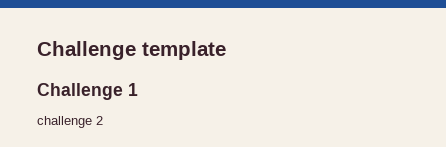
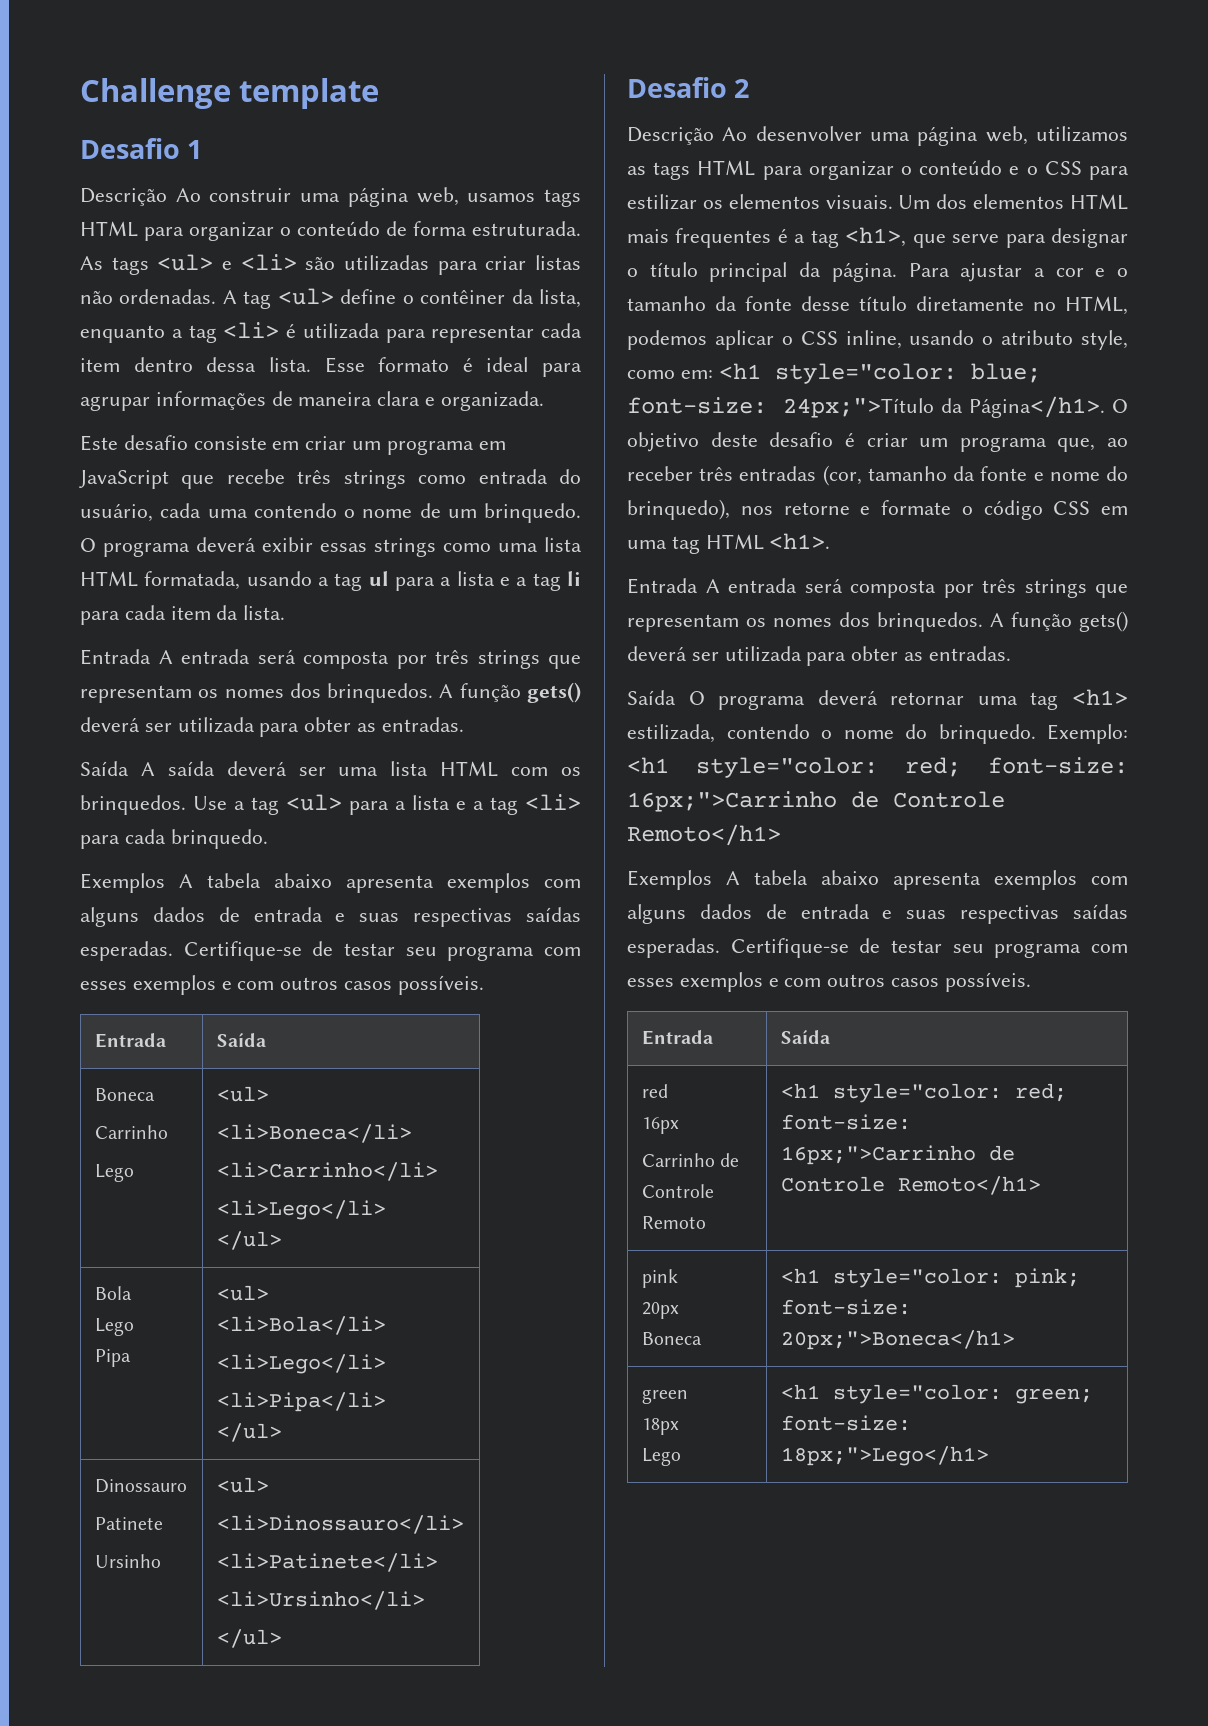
- Challenge 1
+ Desafio 1
- challenge 2
+ Descrição Ao construir uma página web, usamos tags HTML para organizar o conteúdo de forma estruturada. As tags <ul> e <li> são utilizadas para criar listas não ordenadas. A tag <ul> define o contêiner da lista, enquanto a tag <li> é utilizada para representar cada item dentro dessa lista. Esse formato é ideal para agrupar informações de maneira clara e organizada.
+ Este desafio consiste em criar um programa em JavaScript que recebe três strings como entrada do usuário, cada uma contendo o nome de um brinquedo. O programa deverá exibir essas strings como uma lista HTML formatada, usando a tag ul para a lista e a tag li para cada item da lista.
+ Entrada A entrada será composta por três strings que representam os nomes dos brinquedos. A função gets() deverá ser utilizada para obter as entradas.
+ Saída A saída deverá ser uma lista HTML com os brinquedos. Use a tag <ul> para a lista e a tag <li> para cada brinquedo.
+ Exemplos A tabela abaixo apresenta exemplos com alguns dados de entrada e suas respectivas saídas esperadas. Certifique-se de testar seu programa com esses exemplos e com outros casos possíveis.
+ Entrada | Saída
+ Boneca
+ Carrinho
+ Lego | <ul>
+ <li>Boneca</li>
+ <li>Carrinho</li>
+ <li>Lego</li>
+ </ul>
+ Bola
+ Lego
+ Pipa | <ul>
+ <li>Bola</li>
+ <li>Lego</li>
+ <li>Pipa</li>
+ </ul>
+ Dinossauro
+ Patinete
+ Ursinho | <ul>
+ <li>Dinossauro</li>
+ <li>Patinete</li>
+ <li>Ursinho</li>
+ </ul>
+ Desafio 2
+ Descrição Ao desenvolver uma página web, utilizamos as tags HTML para organizar o conteúdo e o CSS para estilizar os elementos visuais. Um dos elementos HTML mais frequentes é a tag <h1>, que serve para designar o título principal da página. Para ajustar a cor e o tamanho da fonte desse título diretamente no HTML, podemos aplicar o CSS inline, usando o atributo style, como em: <h1 style="color: blue; font-size: 24px;">Título da Página</h1>. O objetivo deste desafio é criar um programa que, ao receber três entradas (cor, tamanho da fonte e nome do brinquedo), nos retorne e formate o código CSS em uma tag HTML <h1>.
+ Entrada A entrada será composta por três strings que representam os nomes dos brinquedos. A função gets() deverá ser utilizada para obter as entradas.
+ Saída O programa deverá retornar uma tag <h1> estilizada, contendo o nome do brinquedo. Exemplo: <h1 style="color: red; font-size: 16px;">Carrinho de Controle Remoto</h1>
+ Exemplos A tabela abaixo apresenta exemplos com alguns dados de entrada e suas respectivas saídas esperadas. Certifique-se de testar seu programa com esses exemplos e com outros casos possíveis.
+ Entrada | Saída
+ red
+ 16px
+ Carrinho de Controle Remoto | <h1 style="color: red; font-size: 16px;">Carrinho de Controle Remoto</h1>
+ pink
+ 20px
+ Boneca | <h1 style="color: pink; font-size: 20px;">Boneca</h1>
+ green
+ 18px
+ Lego | <h1 style="color: green; font-size: 18px;">Lego</h1>

